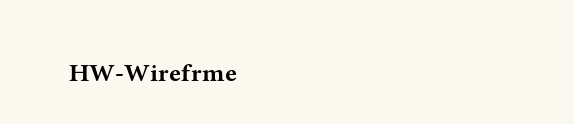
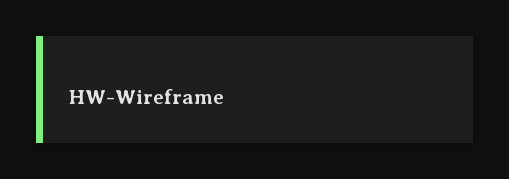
- HW-Wirefrme
+ HW-Wireframe

